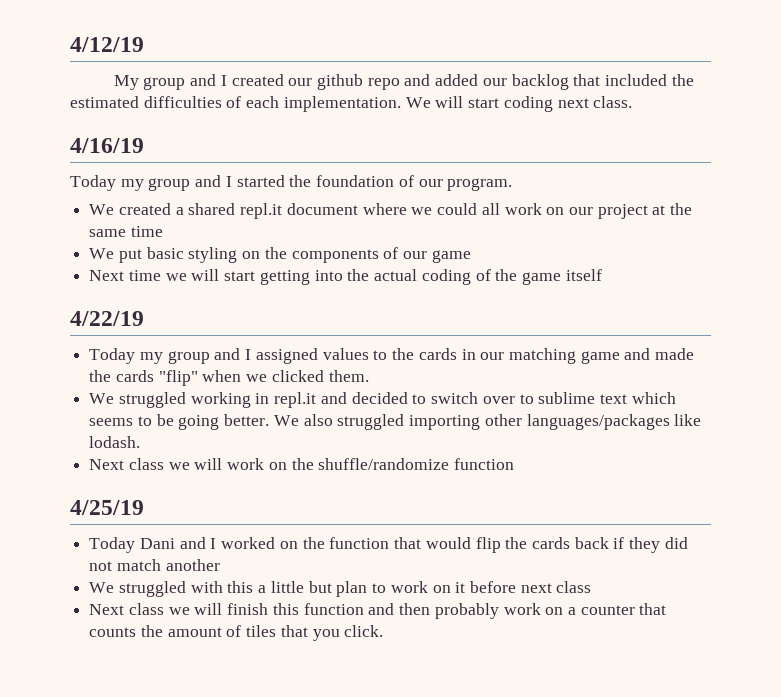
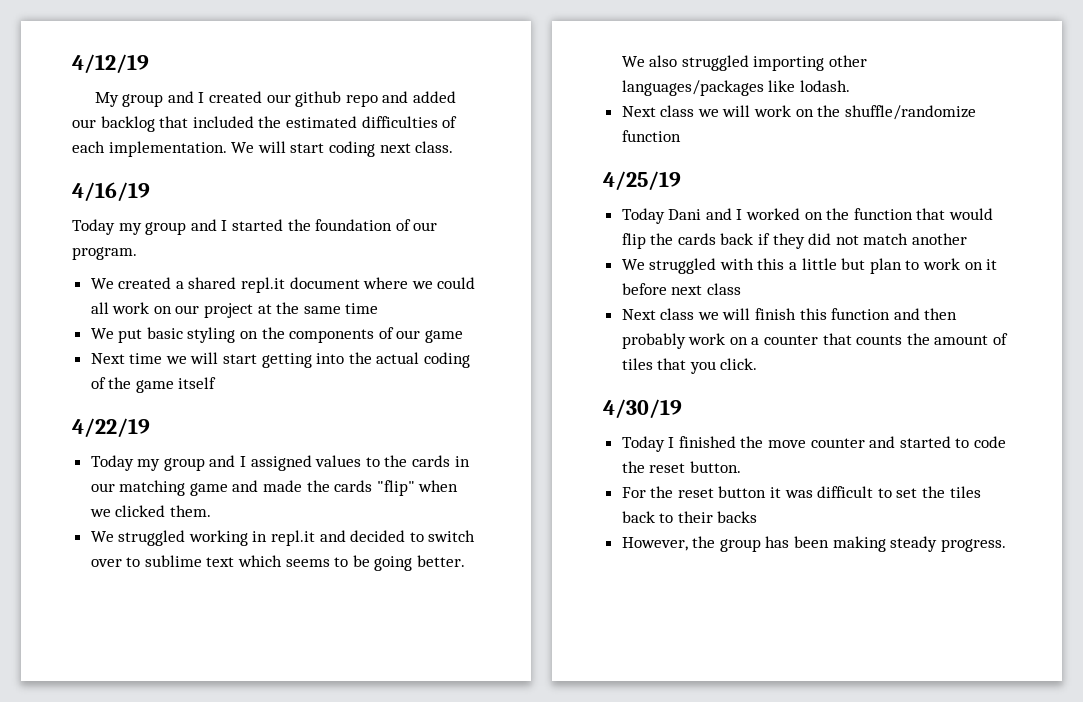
+ 4/30/19
+ Today I finished the move counter and started to code the reset button.
+ For the reset button it was difficult to set the tiles back to their backs
+ However, the group has been making steady progress.

